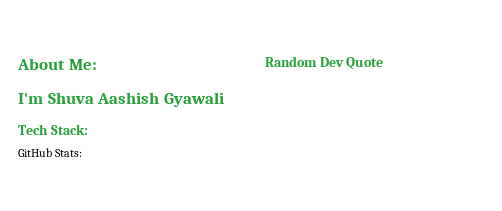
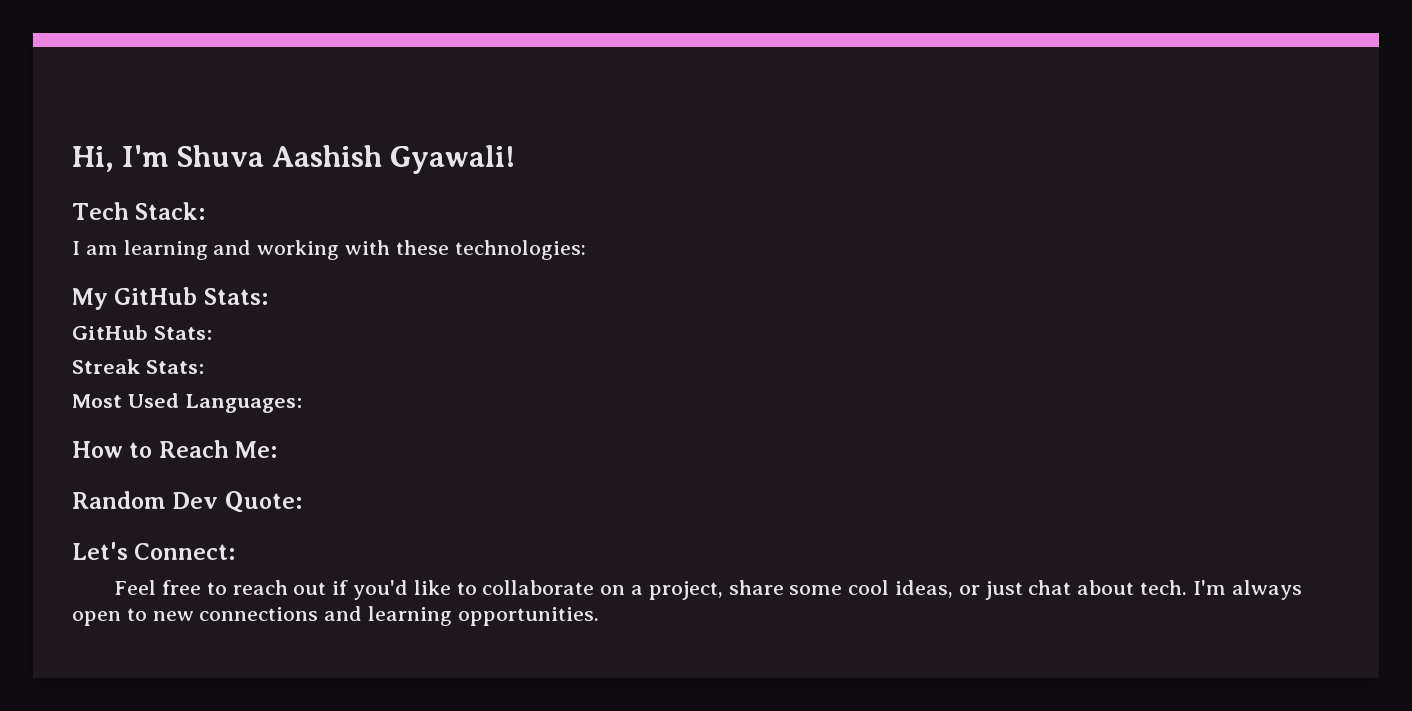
- About Me:
- I'm Shuva Aashish Gyawali
+ Hi, I'm Shuva Aashish Gyawali!
+ I am learning and working with these technologies:
+ My GitHub Stats:
  GitHub Stats:
- Random Dev Quote
+ Streak Stats:
+ Most Used Languages:
+ How to Reach Me:
+ Random Dev Quote:
+ Let's Connect:
+ Feel free to reach out if you'd like to collaborate on a project, share some cool ideas, or just chat about tech. I'm always open to new connections and learning opportunities.

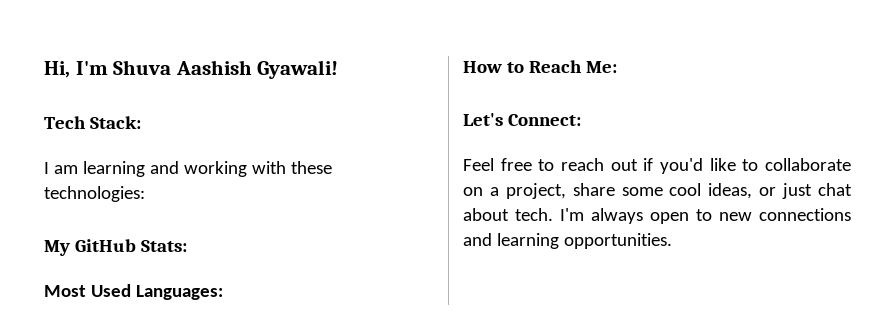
  My GitHub Stats:
- GitHub Stats:
- Streak Stats:
- Random Dev Quote:

